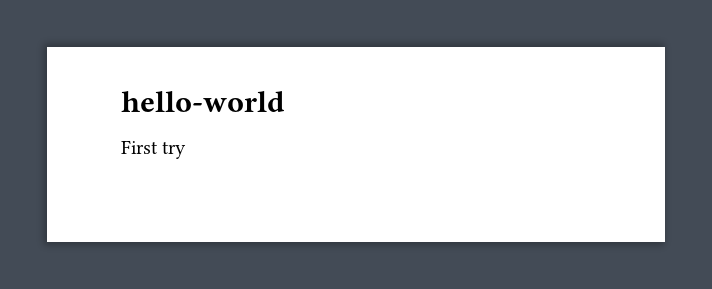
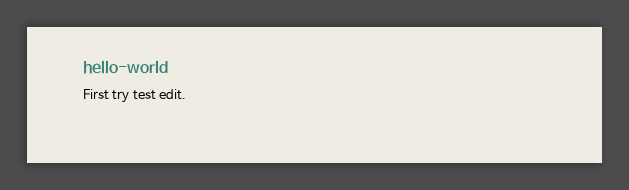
- First try
+ First try test edit.

